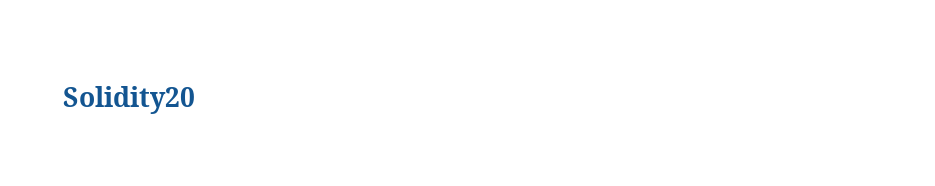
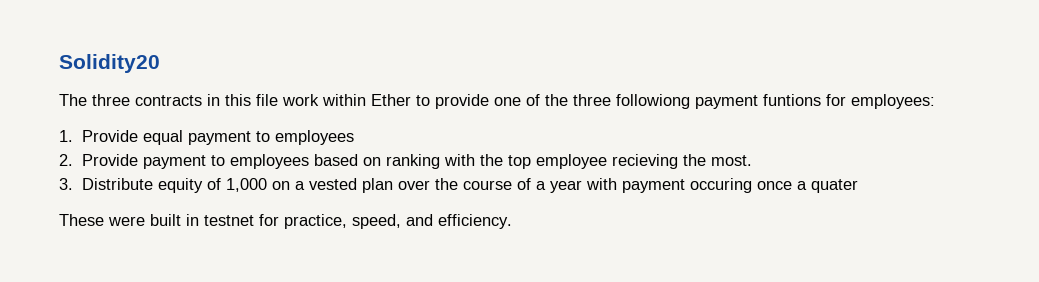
+ The three contracts in this file work within Ether to provide one of the three followiong payment funtions for employees:
+ 1. Provide equal payment to employees
+ 2. Provide payment to employees based on ranking with the top employee recieving the most.
+ 3. Distribute equity of 1,000 on a vested plan over the course of a year with payment occuring once a quater
+ These were built in testnet for practice, speed, and efficiency.

